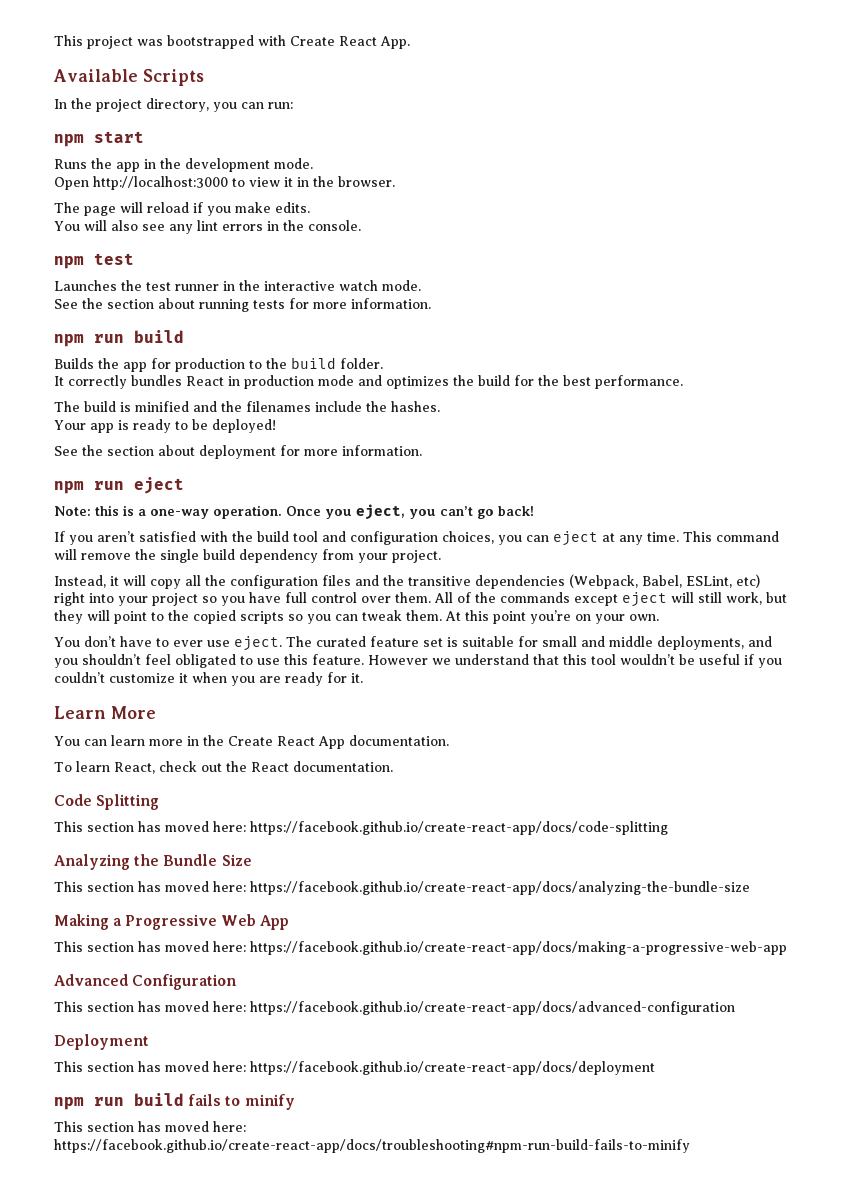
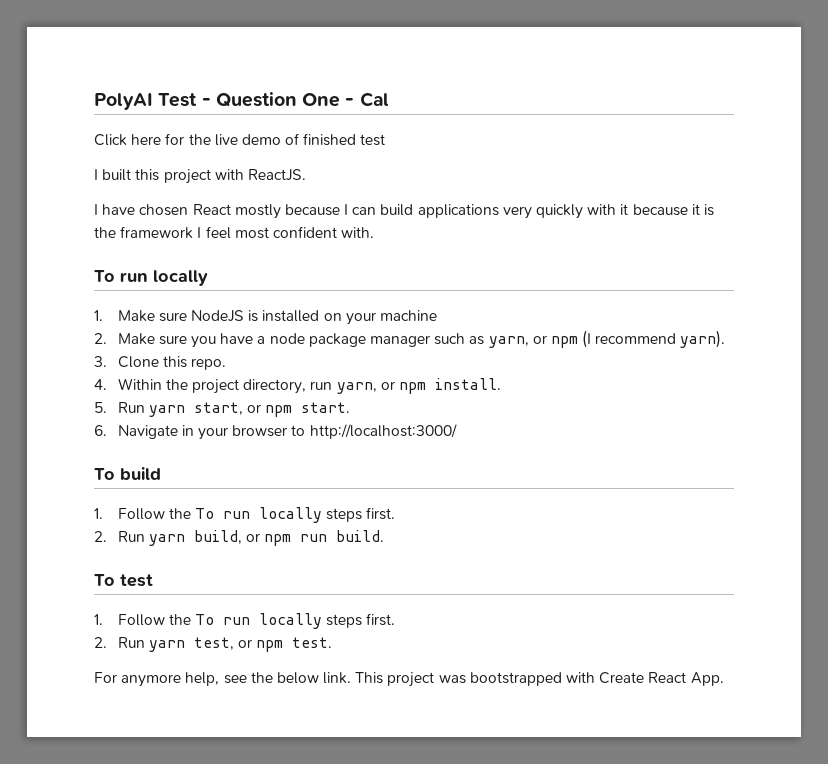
+ PolyAI Test - Question One - Cal
+ Click here for the live demo of finished test
+ I built this project with ReactJS.
+ I have chosen React mostly because I can build applications very quickly with it because it is the framework I feel most confident with.
+ To run locally
+ 1. Make sure NodeJS is installed on your machine
+ 2. Make sure you have a node package manager such as yarn, or npm (I recommend yarn).
+ 3. Clone this repo.
+ 4. Within the project directory, run yarn, or npm install.
+ 5. Run yarn start, or npm start.
+ 6. Navigate in your browser to http://localhost:3000/
+ To build
+ 1. Follow the To run locally steps first.
+ 2. Run yarn build, or npm run build.
+ To test
+ 1. Follow the To run locally steps first.
+ 2. Run yarn test, or npm test.
+ For anymore help, see the below link.
- Available Scripts
- In the project directory, you can run:
- npm start
- Runs the app in the development mode.
- Open http://localhost:3000 to view it in the browser.
- The page will reload if you make edits.
- You will also see any lint errors in the console.
- npm test
- Launches the test runner in the interactive watch mode.
- See the section about running tests for more information.
- npm run build
- Builds the app for production to the build folder.
- It correctly bundles React in production mode and optimizes the build for the best performance.
- The build is minified and the filenames include the hashes.
- Your app is ready to be deployed!
- See the section about deployment for more information.
- npm run eject
- Note: this is a one-way operation. Once you eject, you can’t go back!
- If you aren’t satisfied with the build tool and configuration choices, you can eject at any time. This command will remove the single build dependency from your project.
- Instead, it will copy all the configuration files and the transitive dependencies (Webpack, Babel, ESLint, etc) right into your project so you have full control over them. All of the commands except eject will still work, but they will point to the copied scripts so you can tweak them. At this point you’re on your own.
- You don’t have to ever use eject. The curated feature set is suitable for small and middle deployments, and you shouldn’t feel obligated to use this feature. However we understand that this tool wouldn’t be useful if you couldn’t customize it when you are ready for it.
- Learn More
- You can learn more in the Create React App documentation.
- To learn React, check out the React documentation.
- Code Splitting
- This section has moved here: https://facebook.github.io/create-react-app/docs/code-splitting
- Analyzing the Bundle Size
- This section has moved here: https://facebook.github.io/create-react-app/docs/analyzing-the-bundle-size
- Making a Progressive Web App
- This section has moved here: https://facebook.github.io/create-react-app/docs/making-a-progressive-web-app
- Advanced Configuration
- This section has moved here: https://facebook.github.io/create-react-app/docs/advanced-configuration
- Deployment
- This section has moved here: https://facebook.github.io/create-react-app/docs/deployment
- npm run build fails to minify
- This section has moved here: https://facebook.github.io/create-react-app/docs/troubleshooting#npm-run-build-fails-to-minify

